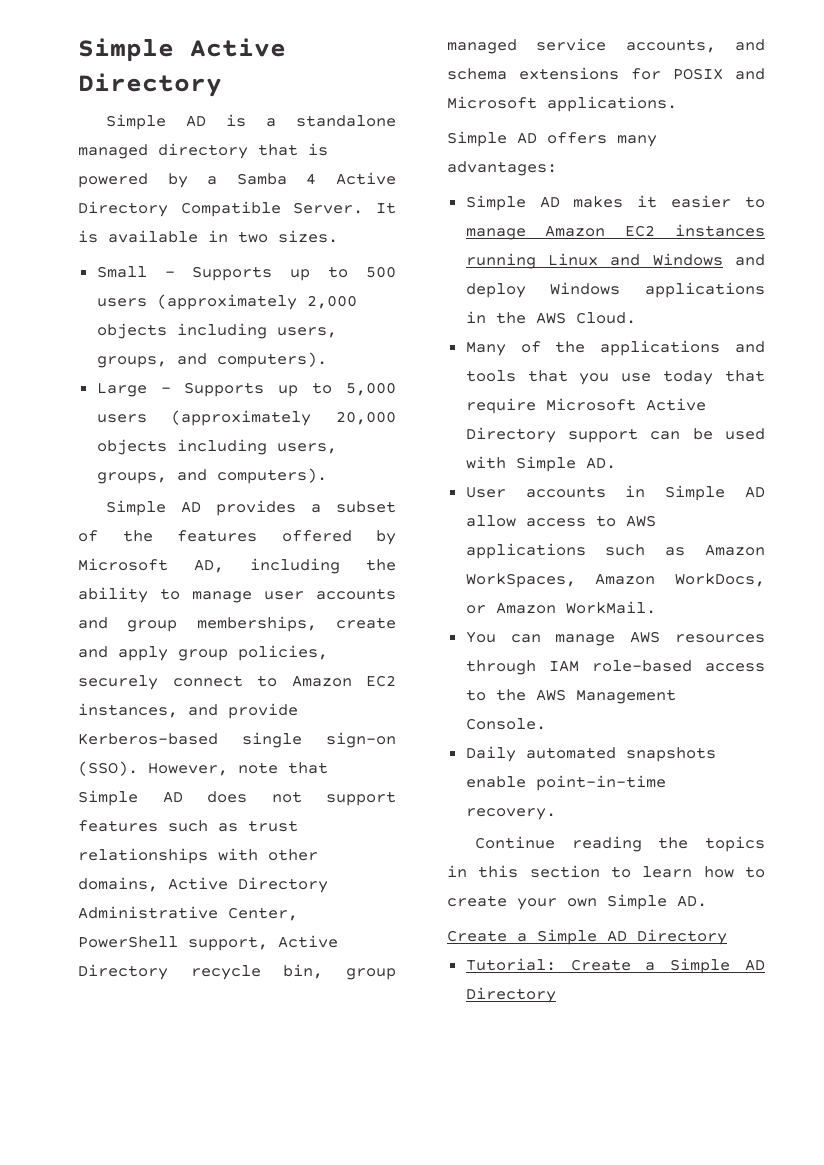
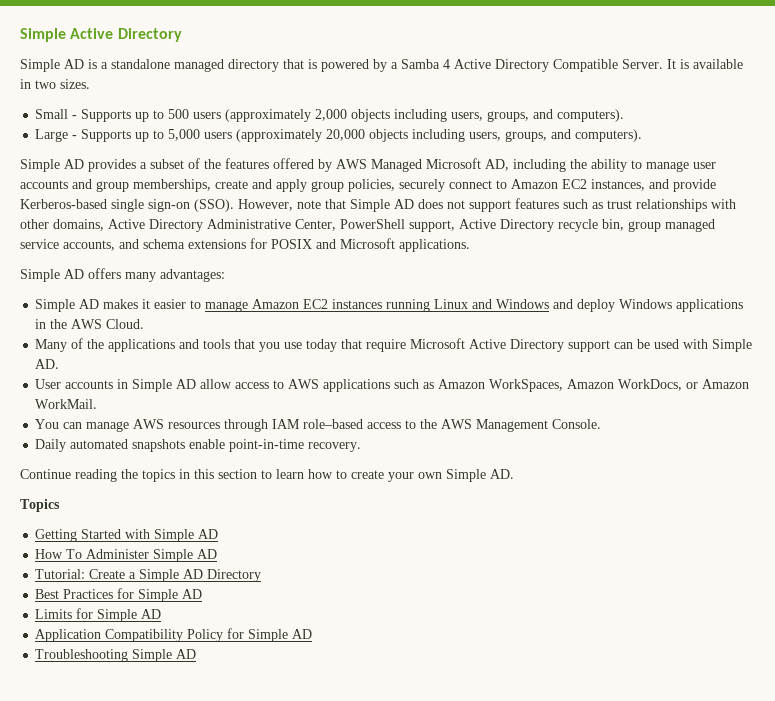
- Simple AD provides a subset of the features offered by Microsoft AD, including the ability to manage user accounts and group memberships, create and apply group policies, securely connect to Amazon EC2 instances, and provide Kerberos-based single sign-on (SSO).
+ Simple AD provides a subset of the features offered by AWS Managed Microsoft AD, including the ability to manage user accounts and group memberships, create and apply group policies, securely connect to Amazon EC2 instances, and provide Kerberos-based single sign-on (SSO).
  Continue reading the topics in this section to learn how to create your own Simple AD.
- Create a Simple AD Directory
+ Topics
+ Getting Started with Simple AD
+ How To Administer Simple AD
+ Best Practices for Simple AD
+ Limits for Simple AD
+ Application Compatibility Policy for Simple AD
+ Troubleshooting Simple AD

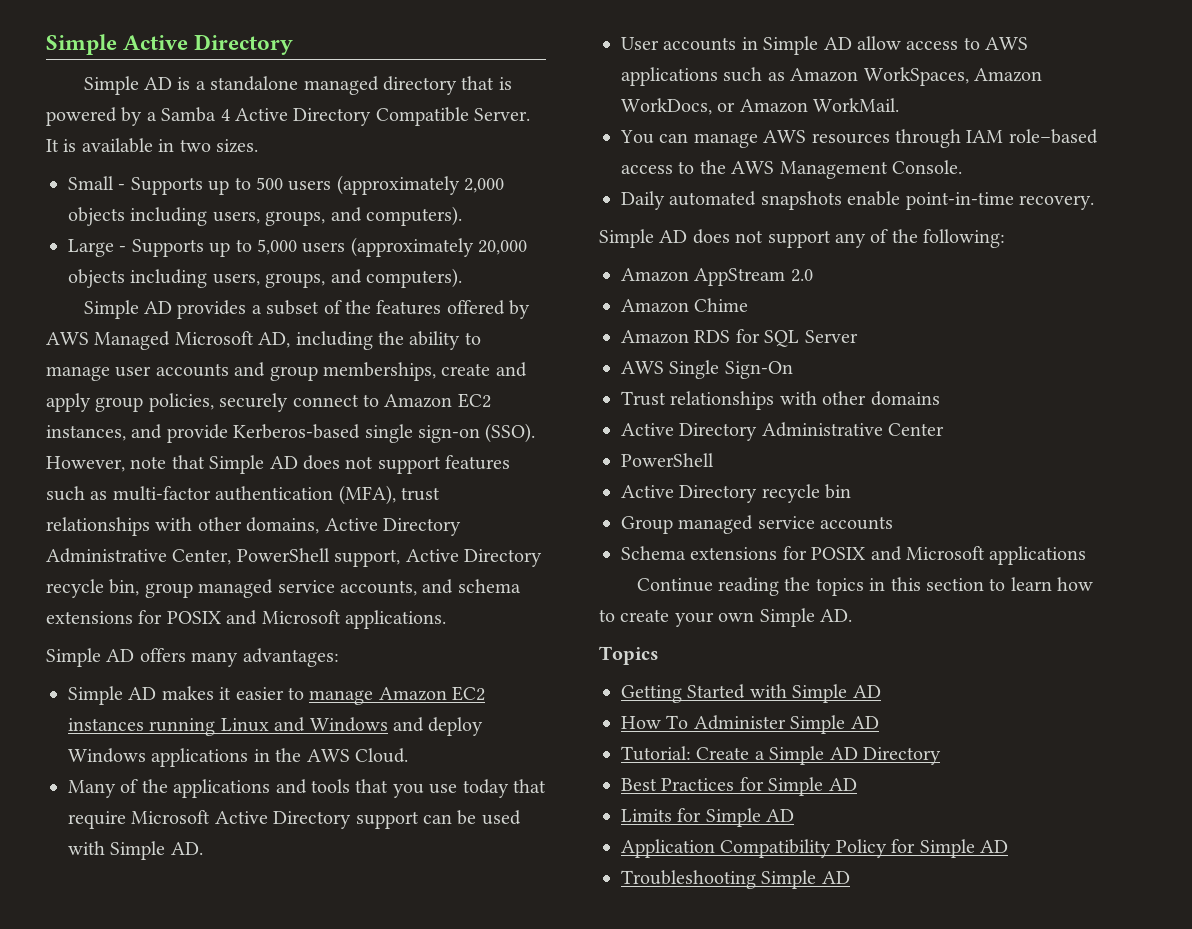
- However, note that Simple AD does not support features such as trust relationships with other domains, Active Directory Administrative Center, PowerShell support, Active Directory recycle bin, group managed service accounts, and schema extensions for POSIX and Microsoft applications.
+ However, note that Simple AD does not support features such as multi-factor authentication (MFA), trust relationships with other domains, Active Directory Administrative Center, PowerShell support, Active Directory recycle bin, group managed service accounts, and schema extensions for POSIX and Microsoft applications.
+ Simple AD does not support any of the following:
+ Amazon AppStream 2.0
+ Amazon Chime
+ Amazon RDS for SQL Server
+ AWS Single Sign-On
+ Trust relationships with other domains
+ Active Directory Administrative Center
+ PowerShell
+ Active Directory recycle bin
+ Group managed service accounts
+ Schema extensions for POSIX and Microsoft applications

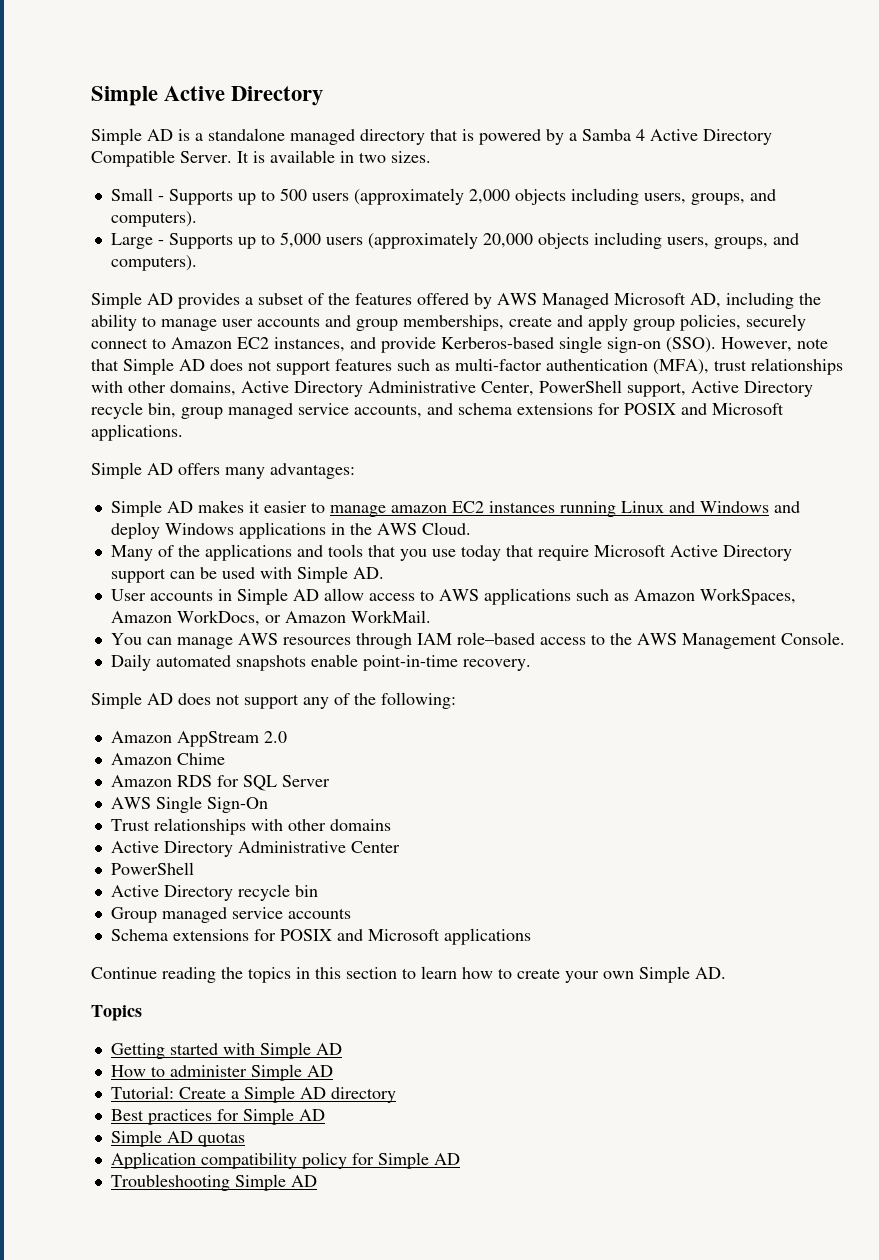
- Simple AD makes it easier to manage Amazon EC2 instances running Linux and Windows and deploy Windows applications in the AWS Cloud.
+ Simple AD makes it easier to manage amazon EC2 instances running Linux and Windows and deploy Windows applications in the AWS Cloud.
- Getting Started with Simple AD
+ Getting started with Simple AD
- How To Administer Simple AD
+ How to administer Simple AD
- Tutorial: Create a Simple AD Directory
+ Tutorial: Create a Simple AD directory
- Best Practices for Simple AD
- Limits for Simple AD
+ Best practices for Simple AD
+ Simple AD quotas
- Application Compatibility Policy for Simple AD
+ Application compatibility policy for Simple AD

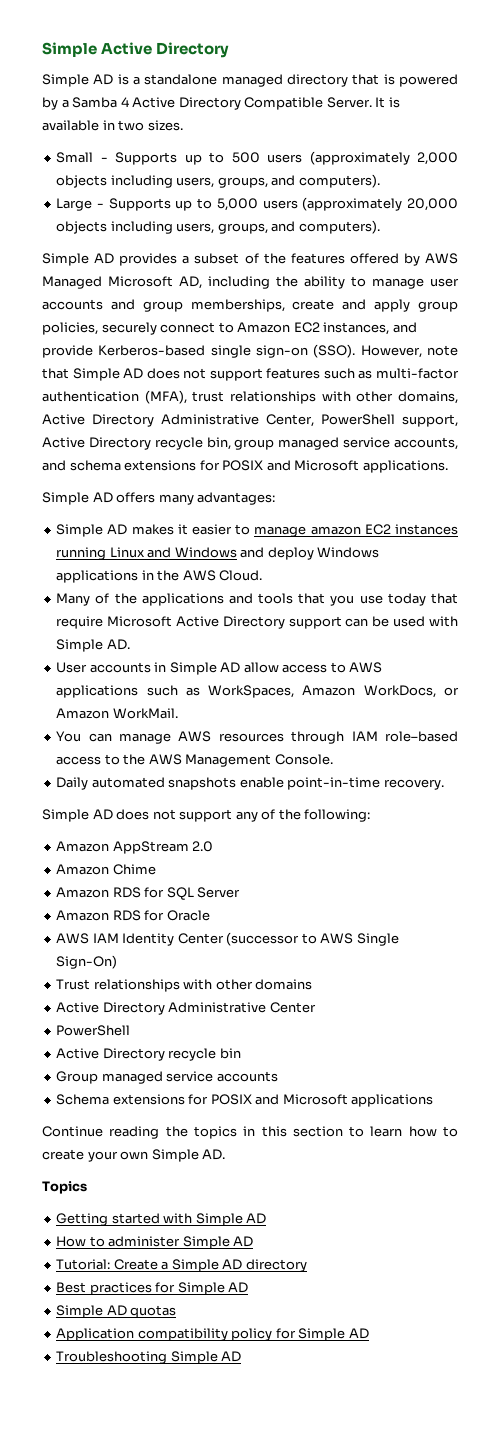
- User accounts in Simple AD allow access to AWS applications such as Amazon WorkSpaces, Amazon WorkDocs, or Amazon WorkMail.
+ User accounts in Simple AD allow access to AWS applications such as WorkSpaces, Amazon WorkDocs, or Amazon WorkMail.
- AWS Single Sign-On
+ Amazon RDS for Oracle
+ AWS IAM Identity Center (successor to AWS Single Sign-On)

